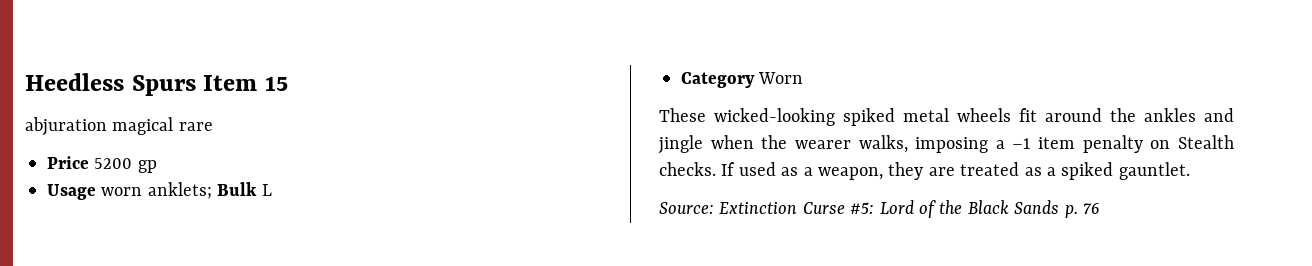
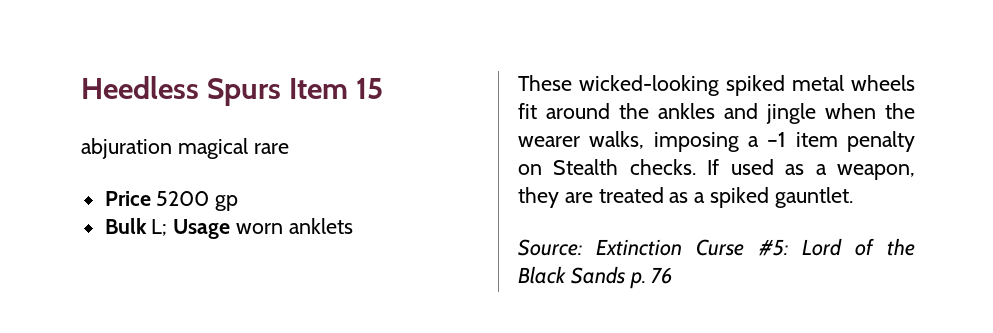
- Usage worn anklets; Bulk L
- Category Worn
+ Bulk L; Usage worn anklets

